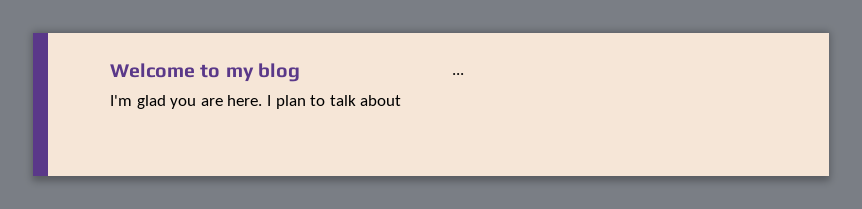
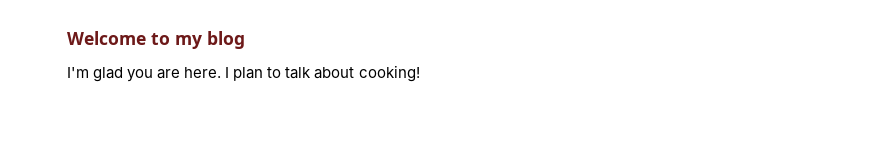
- I plan to talk about ...
+ I plan to talk about cooking!

